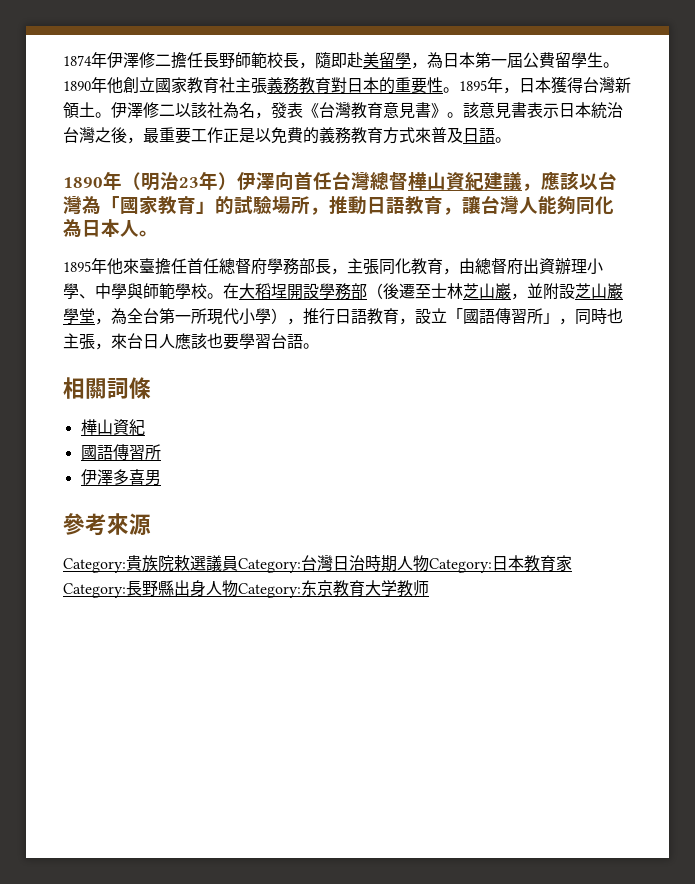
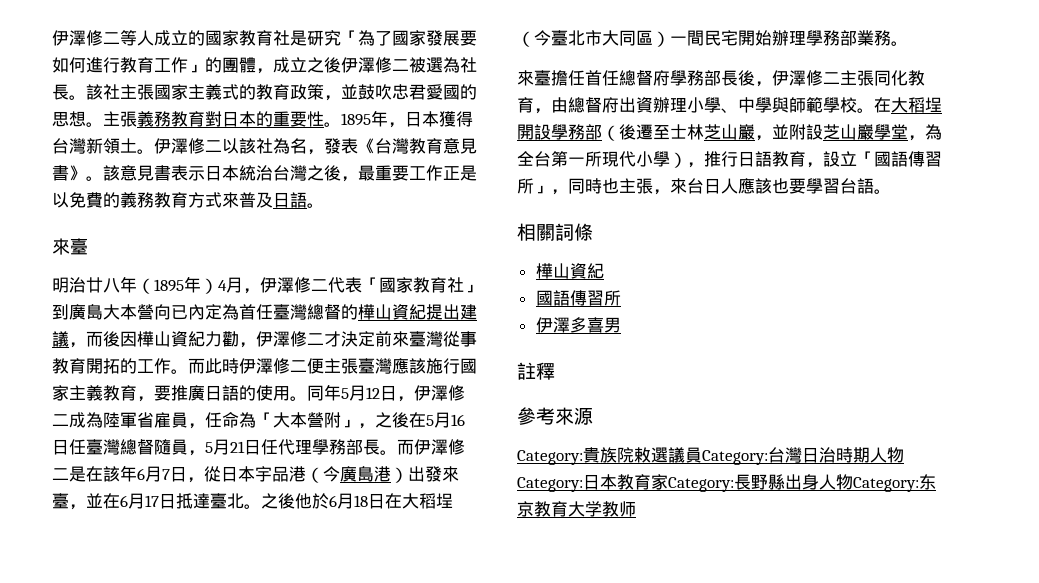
- 1874年伊澤修二擔任長野師範校長，隨即赴美留學，為日本第一屆公費留學生。1890年他創立國家教育社主張義務教育對日本的重要性。
+ 伊澤修二等人成立的國家教育社是研究「為了國家發展要如何進行教育工作」的團體，成立之後伊澤修二被選為社長。該社主張國家主義式的教育政策，並鼓吹忠君愛國的思想。主張義務教育對日本的重要性。
  該意見書表示日本統治台灣之後，最重要工作正是以免費的義務教育方式來普及日語。
- 1890年（明治23年）伊澤向首任台灣總督樺山資紀建議，應該以台灣為「國家教育」的試驗場所，推動日語教育，讓台灣人能夠同化為日本人。
- 1895年他來臺擔任首任總督府學務部長，主張同化教育，由總督府出資辦理小學、中學與師範學校。
+ 來臺
+ 明治廿八年（1895年）4月，伊澤修二代表「國家教育社」到廣島大本營向已內定為首任臺灣總督的樺山資紀提出建議，而後因樺山資紀力勸，伊澤修二才決定前來臺灣從事教育開拓的工作。而此時伊澤修二便主張臺灣應該施行國家主義教育，要推廣日語的使用。同年5月12日，伊澤修二成為陸軍省雇員，任命為「大本營附」，之後在5月16日任臺灣總督隨員，5月21日任代理學務部長。而伊澤修二是在該年6月7日，從日本宇品港（今廣島港）出發來臺，並在6月17日抵達臺北。之後他於6月18日在大稻埕（今臺北市大同區）一間民宅開始辦理學務部業務。
+ 來臺擔任首任總督府學務部長後，伊澤修二主張同化教育，由總督府出資辦理小學、中學與師範學校。
+ 註釋

